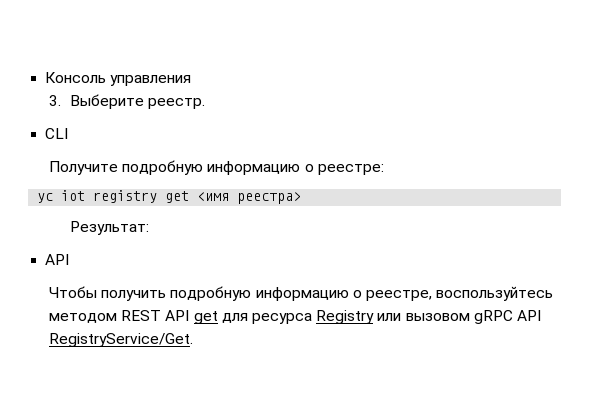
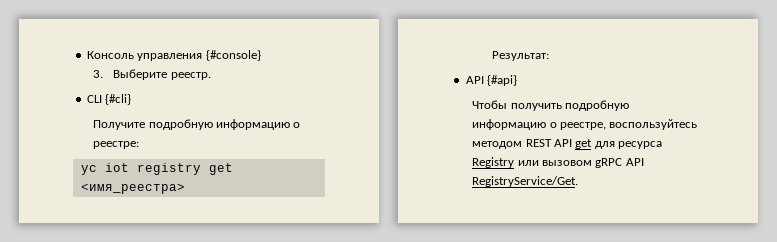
- Консоль управления
+ Консоль управления {#console}
- CLI
+ CLI {#cli}
- yc iot registry get <имя реестра>
+ yc iot registry get <имя_реестра>
  Результат:
- API
+ API {#api}

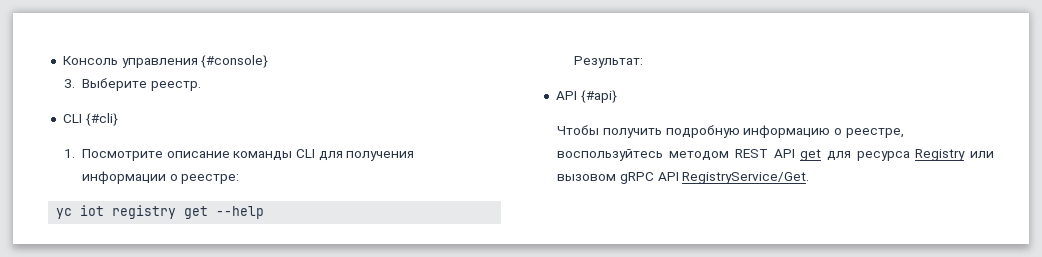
- Получите подробную информацию о реестре:
+ 1. Посмотрите описание команды CLI для получения информации о реестре:
- yc iot registry get <имя_реестра>
+ yc iot registry get --help

